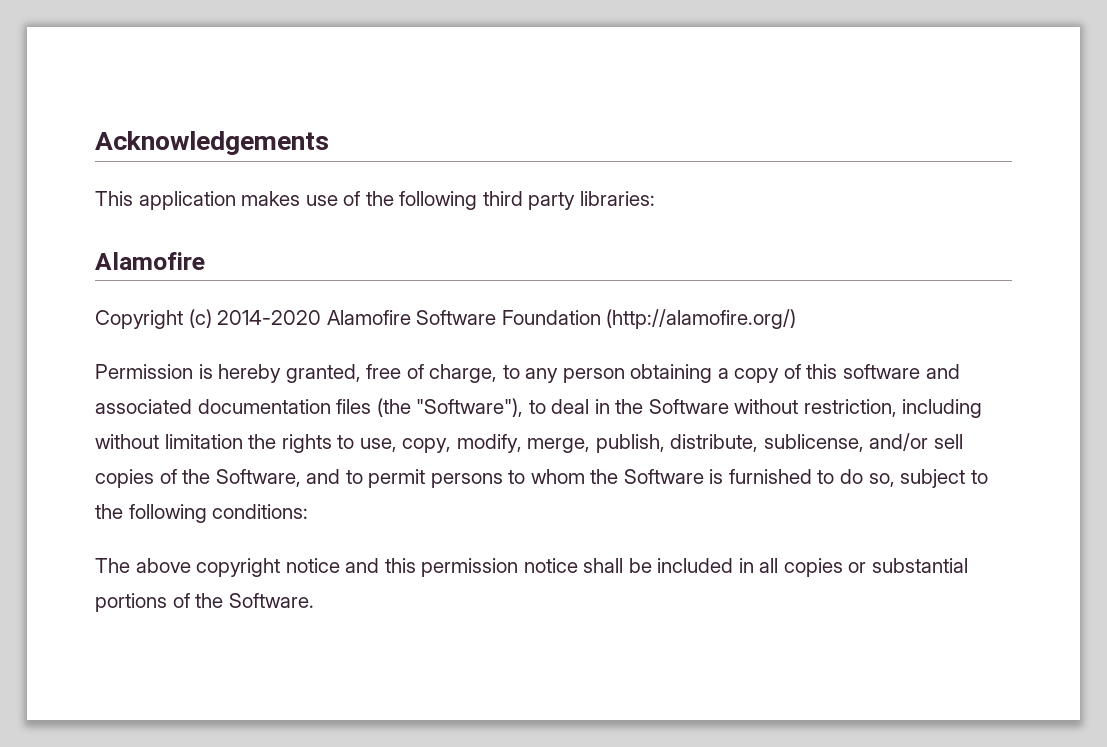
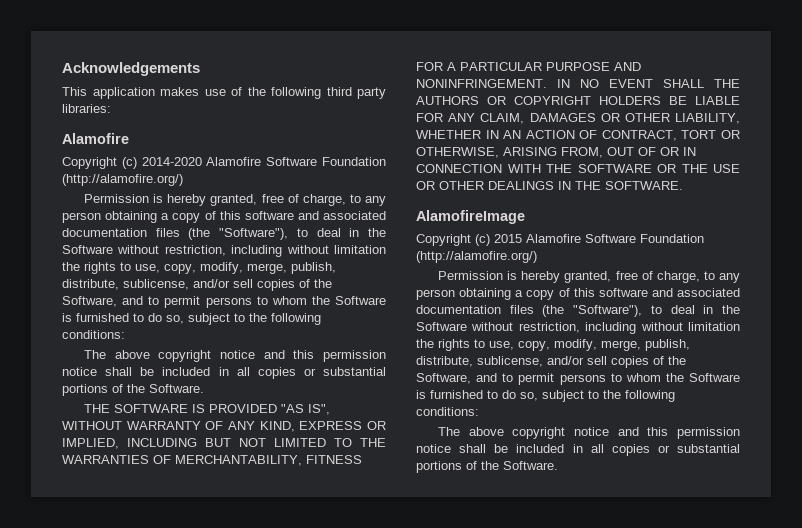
+ THE SOFTWARE IS PROVIDED "AS IS", WITHOUT WARRANTY OF ANY KIND, EXPRESS OR IMPLIED, INCLUDING BUT NOT LIMITED TO THE WARRANTIES OF MERCHANTABILITY, FITNESS FOR A PARTICULAR PURPOSE AND NONINFRINGEMENT. IN NO EVENT SHALL THE AUTHORS OR COPYRIGHT HOLDERS BE LIABLE FOR ANY CLAIM, DAMAGES OR OTHER LIABILITY, WHETHER IN AN ACTION OF CONTRACT, TORT OR OTHERWISE, ARISING FROM, OUT OF OR IN CONNECTION WITH THE SOFTWARE OR THE USE OR OTHER DEALINGS IN THE SOFTWARE.
+ AlamofireImage
+ Copyright (c) 2015 Alamofire Software Foundation (http://alamofire.org/)
+ Permission is hereby granted, free of charge, to any person obtaining a copy of this software and associated documentation files (the "Software"), to deal in the Software without restriction, including without limitation the rights to use, copy, modify, merge, publish, distribute, sublicense, and/or sell copies of the Software, and to permit persons to whom the Software is furnished to do so, subject to the following conditions:
+ The above copyright notice and this permission notice shall be included in all copies or substantial portions of the Software.

